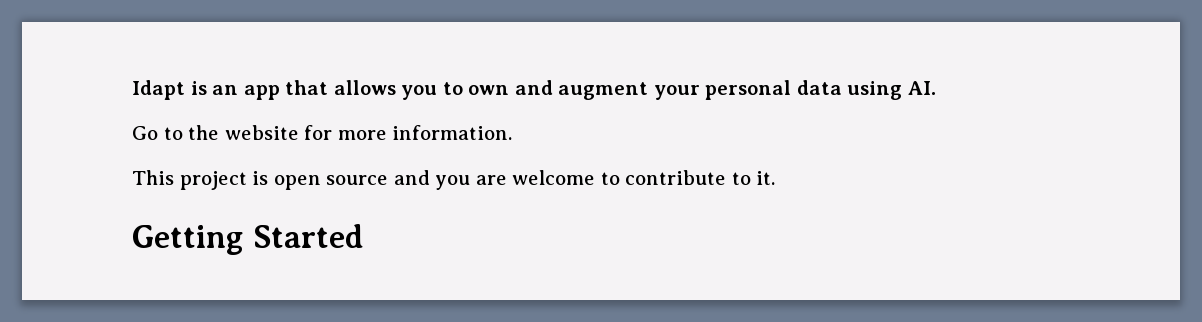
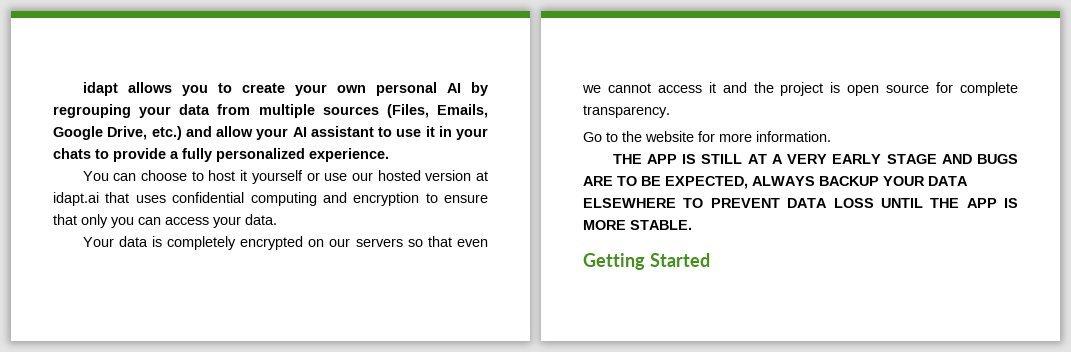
- Idapt is an app that allows you to own and augment your personal data using AI.
+ idapt allows you to create your own personal AI by regrouping your data from multiple sources (Files, Emails, Google Drive, etc.) and allow your AI assistant to use it in your chats to provide a fully personalized experience.
+ You can choose to host it yourself or use our hosted version at idapt.ai that uses confidential computing and encryption to ensure that only you can access your data.
+ Your data is completely encrypted on our servers so that even we cannot access it and the project is open source for complete transparency.
- This project is open source and you are welcome to contribute to it.
+ THE APP IS STILL AT A VERY EARLY STAGE AND BUGS ARE TO BE EXPECTED, ALWAYS BACKUP YOUR DATA ELSEWHERE TO PREVENT DATA LOSS UNTIL THE APP IS MORE STABLE.

